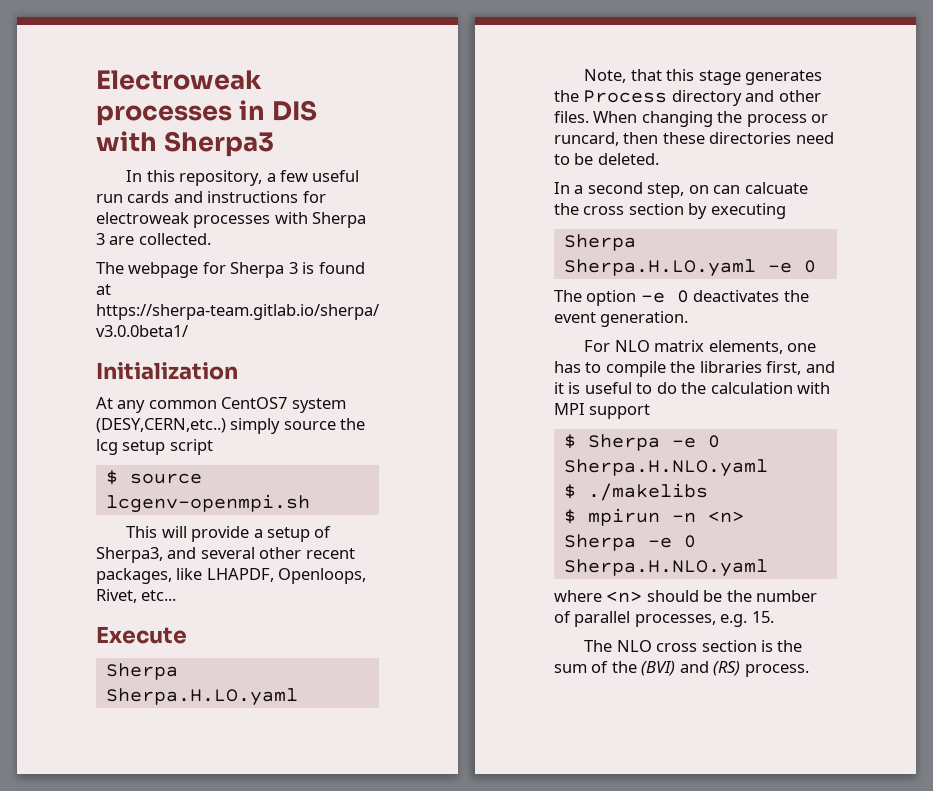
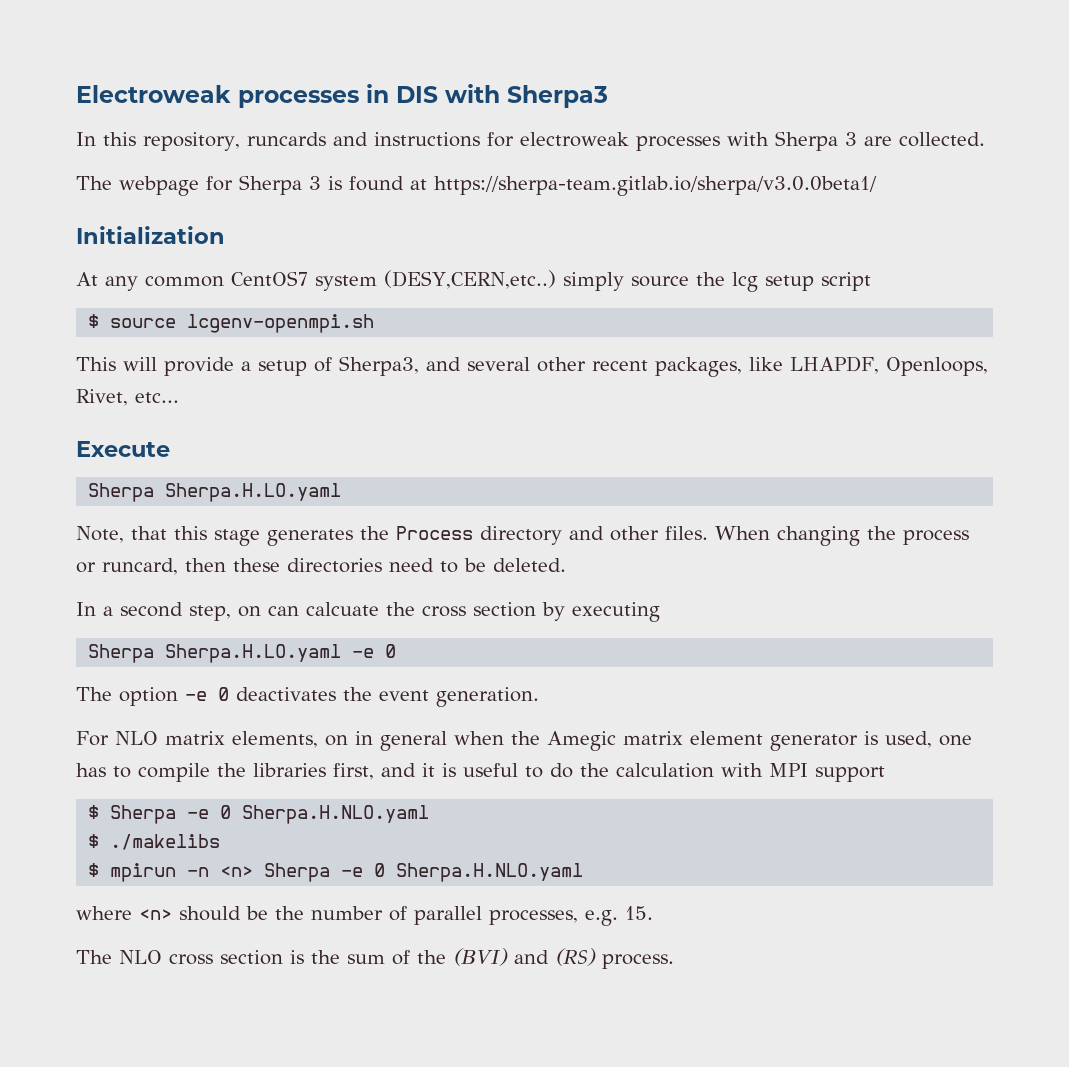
- In this repository, a few useful run cards and instructions for electroweak processes with Sherpa 3 are collected.
+ In this repository, runcards and instructions for electroweak processes with Sherpa 3 are collected.
- For NLO matrix elements, one has to compile the libraries first, and it is useful to do the calculation with MPI support
+ For NLO matrix elements, on in general when the Amegic matrix element generator is used, one has to compile the libraries first, and it is useful to do the calculation with MPI support

